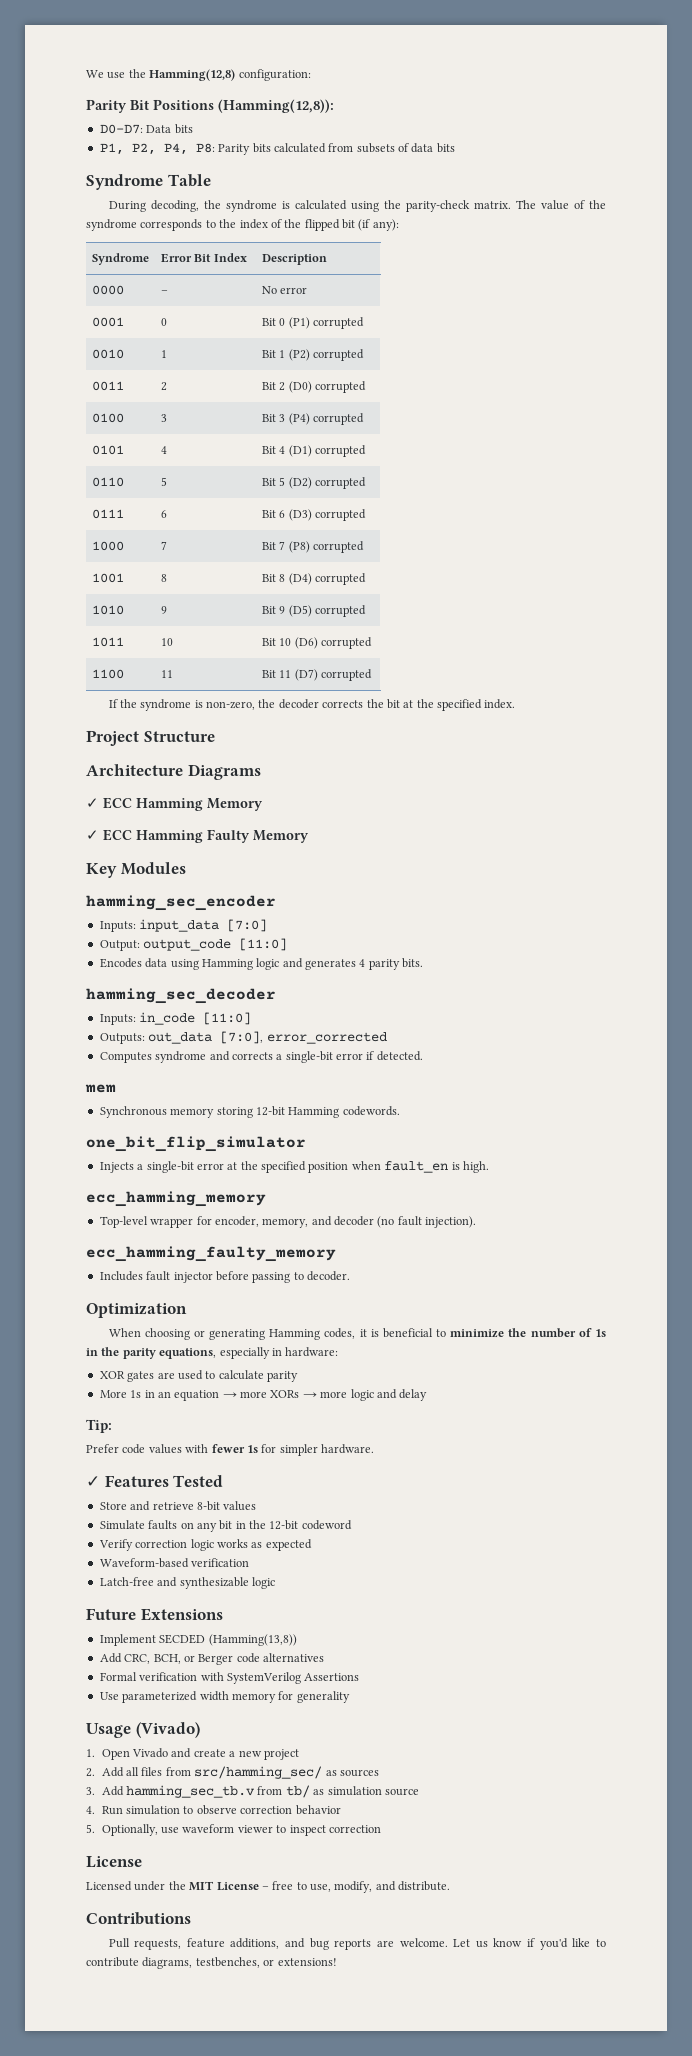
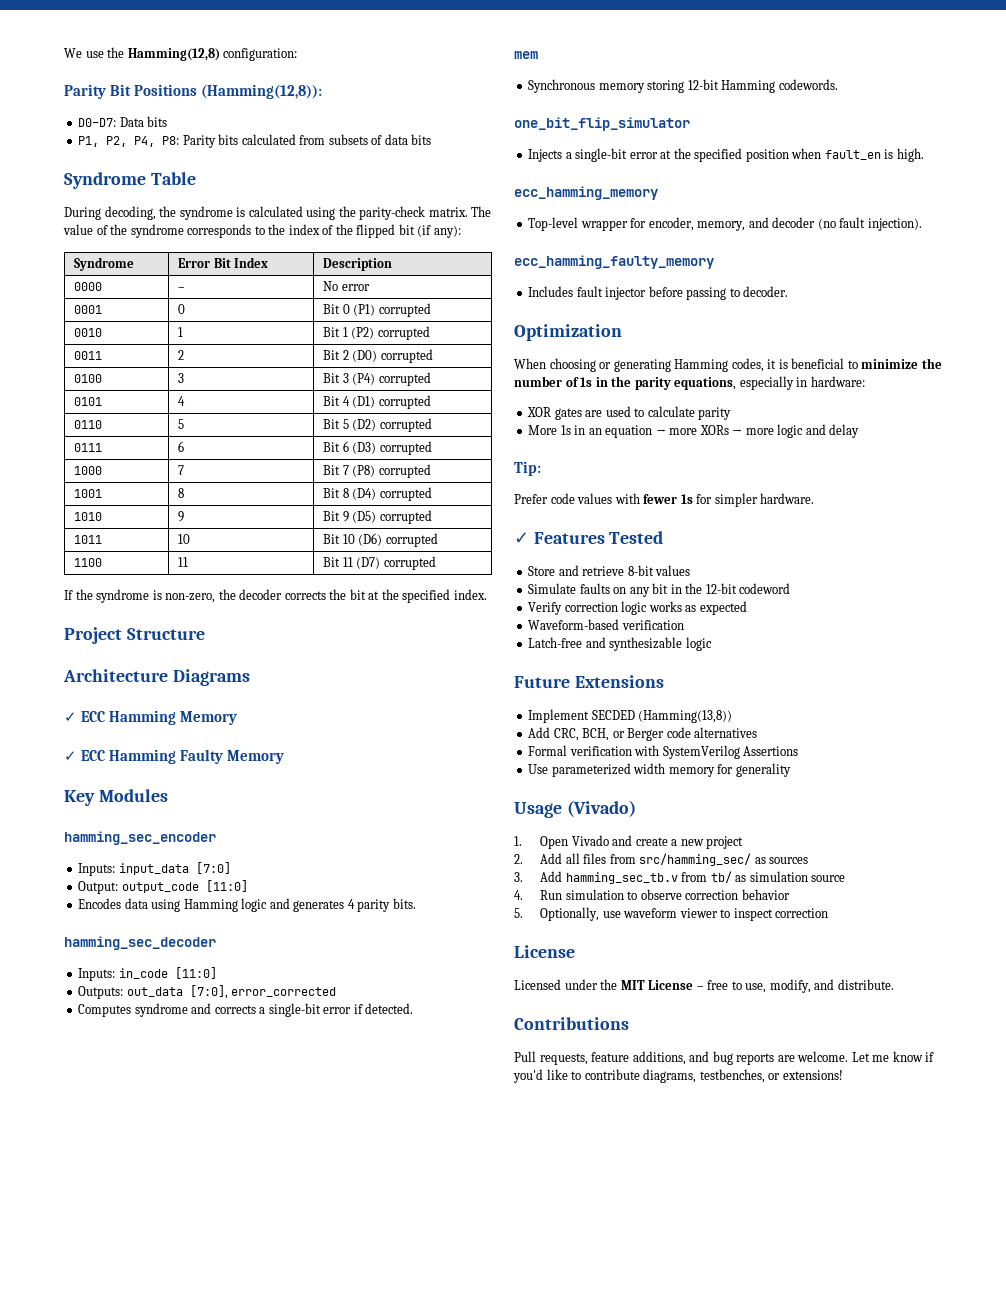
- Let us know if you'd like to contribute diagrams, testbenches, or extensions!
+ Let me know if you'd like to contribute diagrams, testbenches, or extensions!

